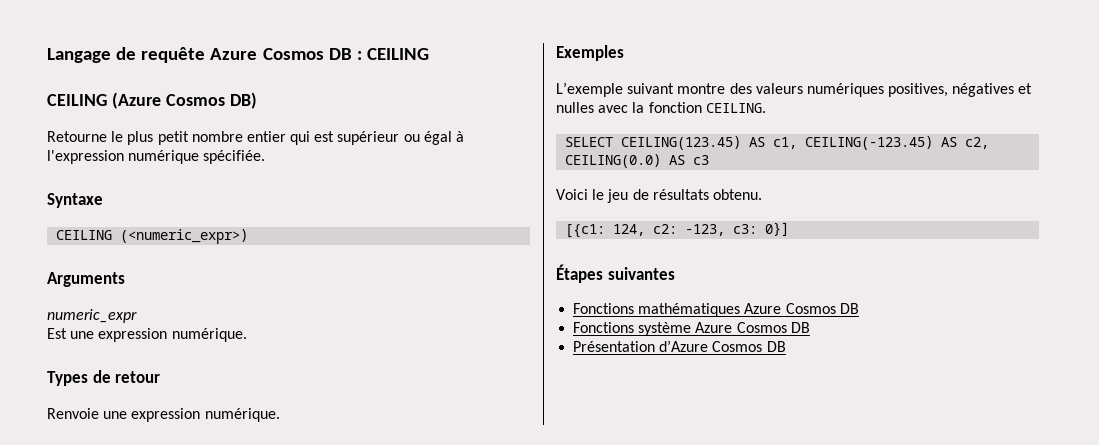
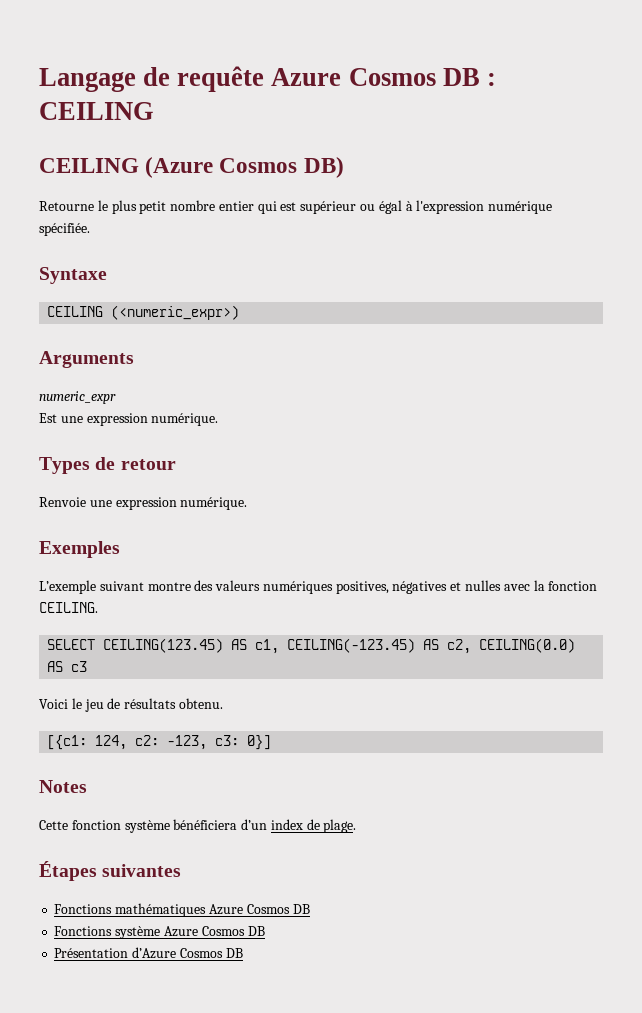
+ Notes
+ Cette fonction système bénéficiera d’un index de plage.

